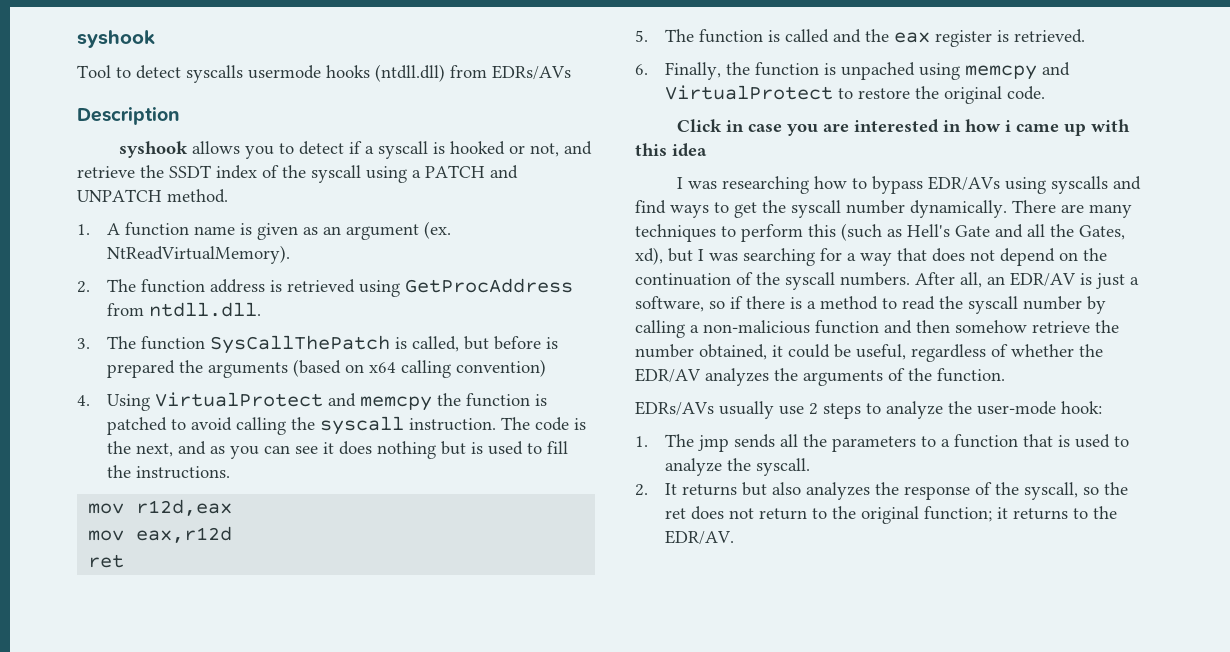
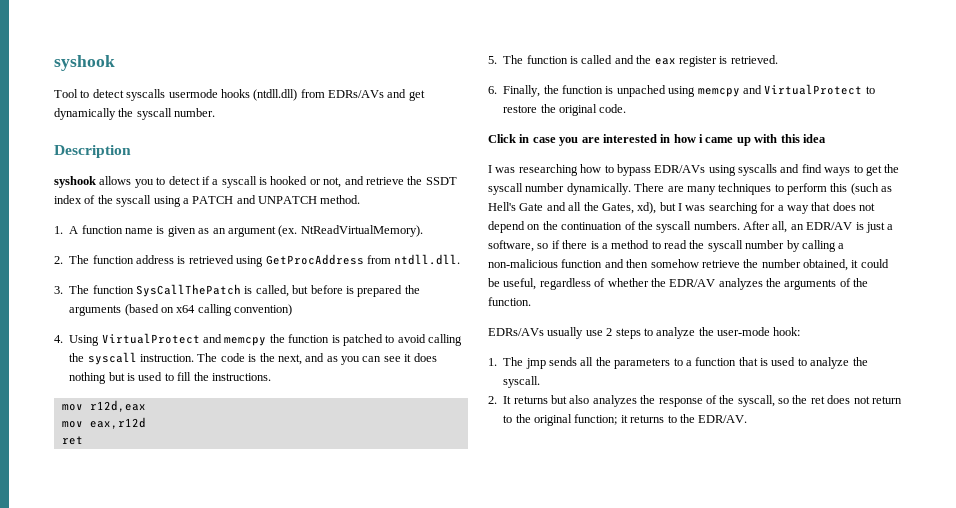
- Tool to detect syscalls usermode hooks (ntdll.dll) from EDRs/AVs
+ Tool to detect syscalls usermode hooks (ntdll.dll) from EDRs/AVs and get dynamically the syscall number.

